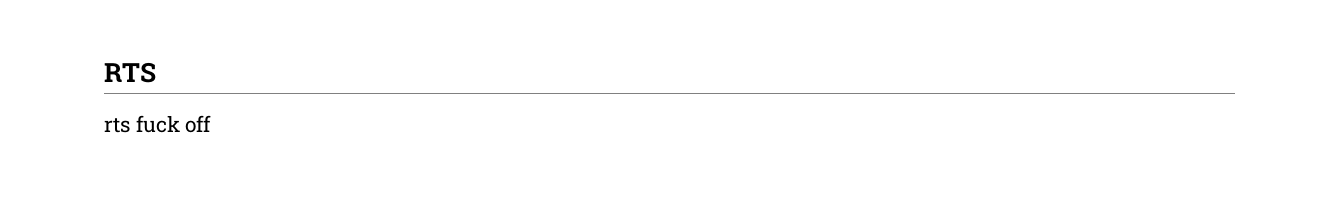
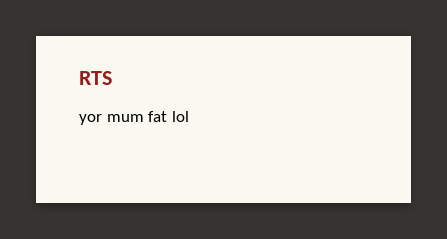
- rts fuck off
+ yor mum fat lol

